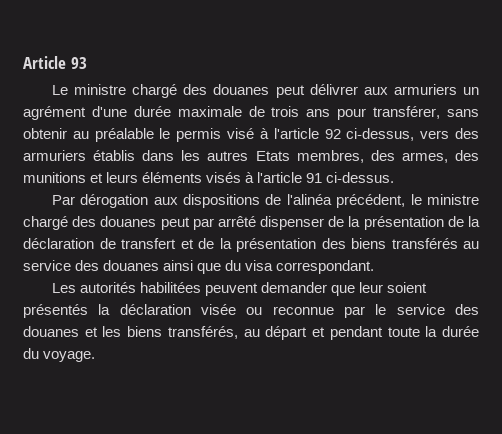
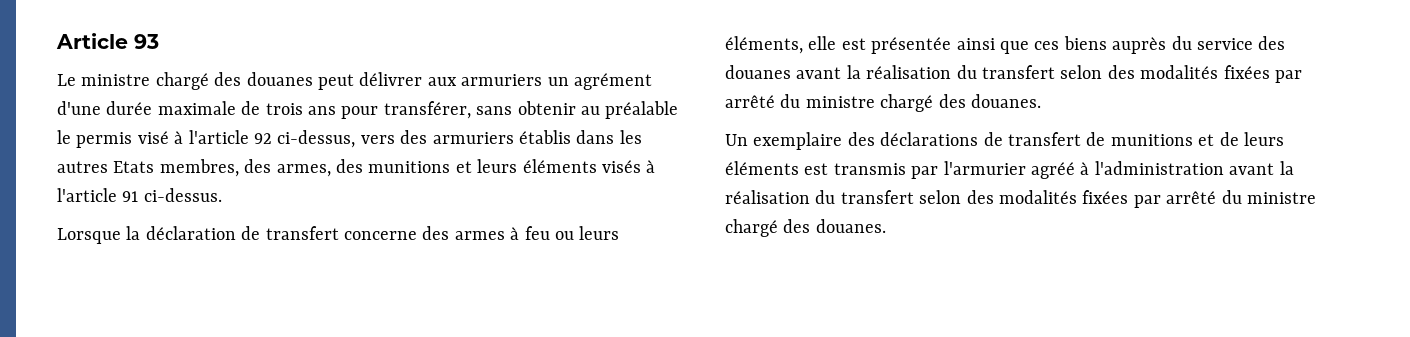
- Par dérogation aux dispositions de l'alinéa précédent, le ministre chargé des douanes peut par arrêté dispenser de la présentation de la déclaration de transfert et de la présentation des biens transférés au service des douanes ainsi que du visa correspondant.
- Les autorités habilitées peuvent demander que leur soient présentés la déclaration visée ou reconnue par le service des douanes et les biens transférés, au départ et pendant toute la durée du voyage.
+ Lorsque la déclaration de transfert concerne des armes à feu ou leurs éléments, elle est présentée ainsi que ces biens auprès du service des douanes avant la réalisation du transfert selon des modalités fixées par arrêté du ministre chargé des douanes.
+ Un exemplaire des déclarations de transfert de munitions et de leurs éléments est transmis par l'armurier agréé à l'administration avant la réalisation du transfert selon des modalités fixées par arrêté du ministre chargé des douanes.

